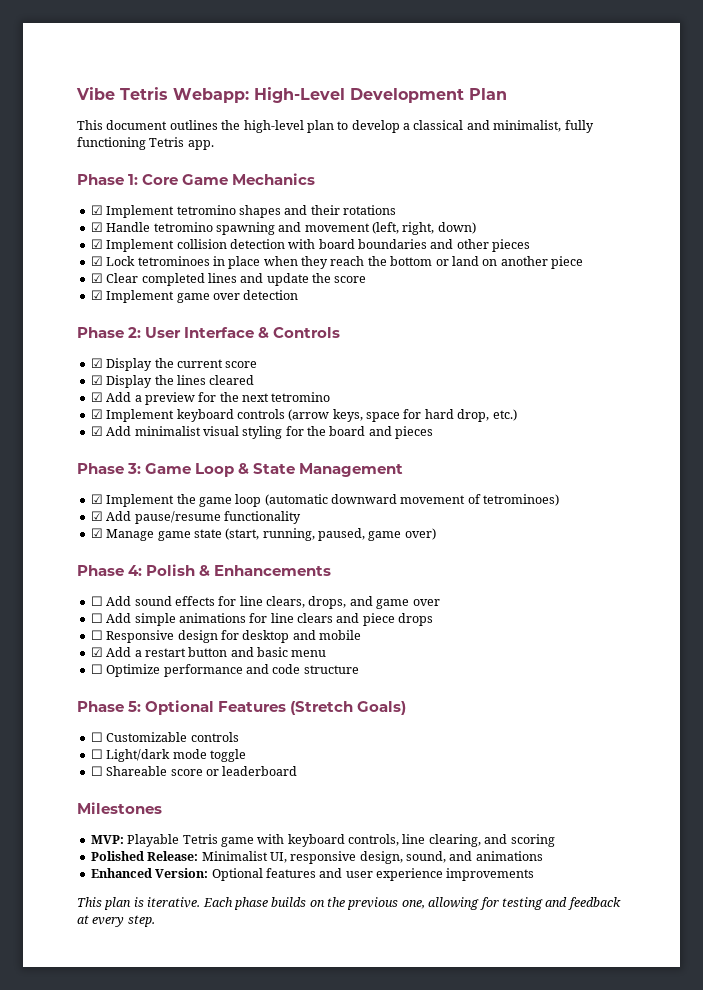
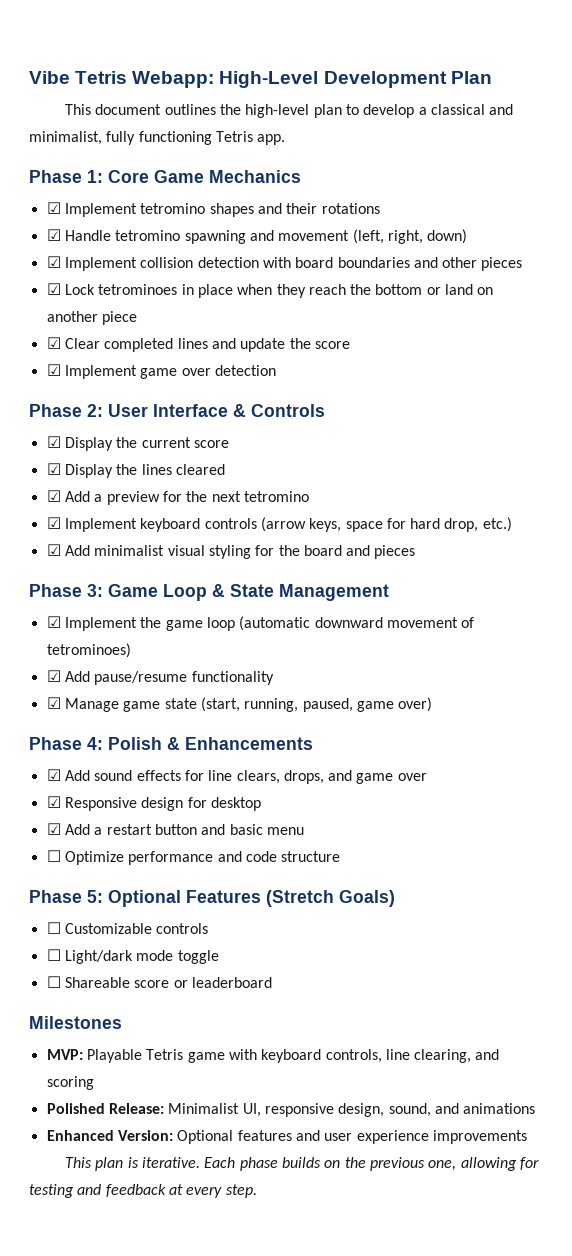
- ☐ Add sound effects for line clears, drops, and game over
+ ☑ Add sound effects for line clears, drops, and game over
- ☐ Add simple animations for line clears and piece drops
- ☐ Responsive design for desktop and mobile
+ ☑ Responsive design for desktop

